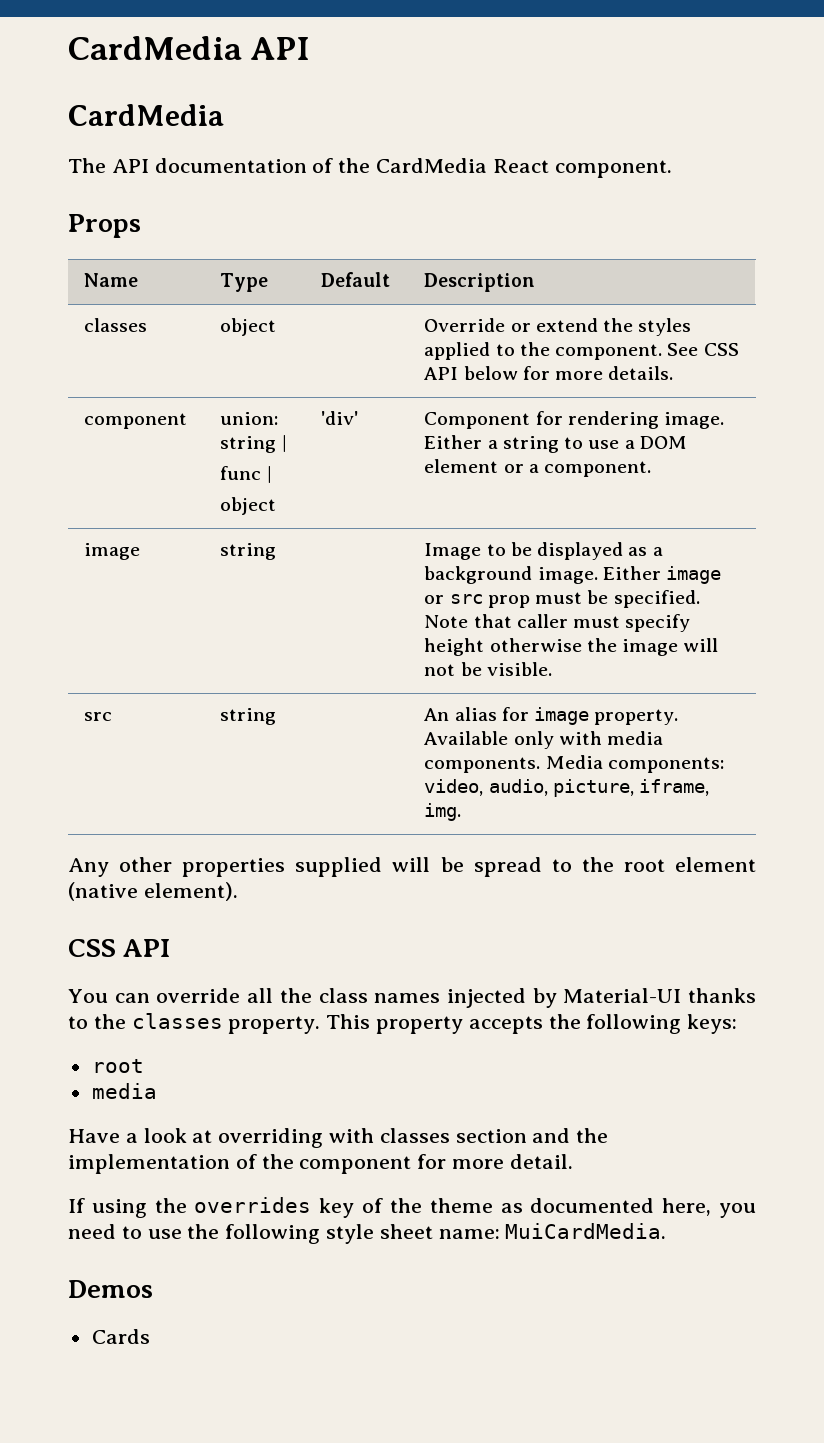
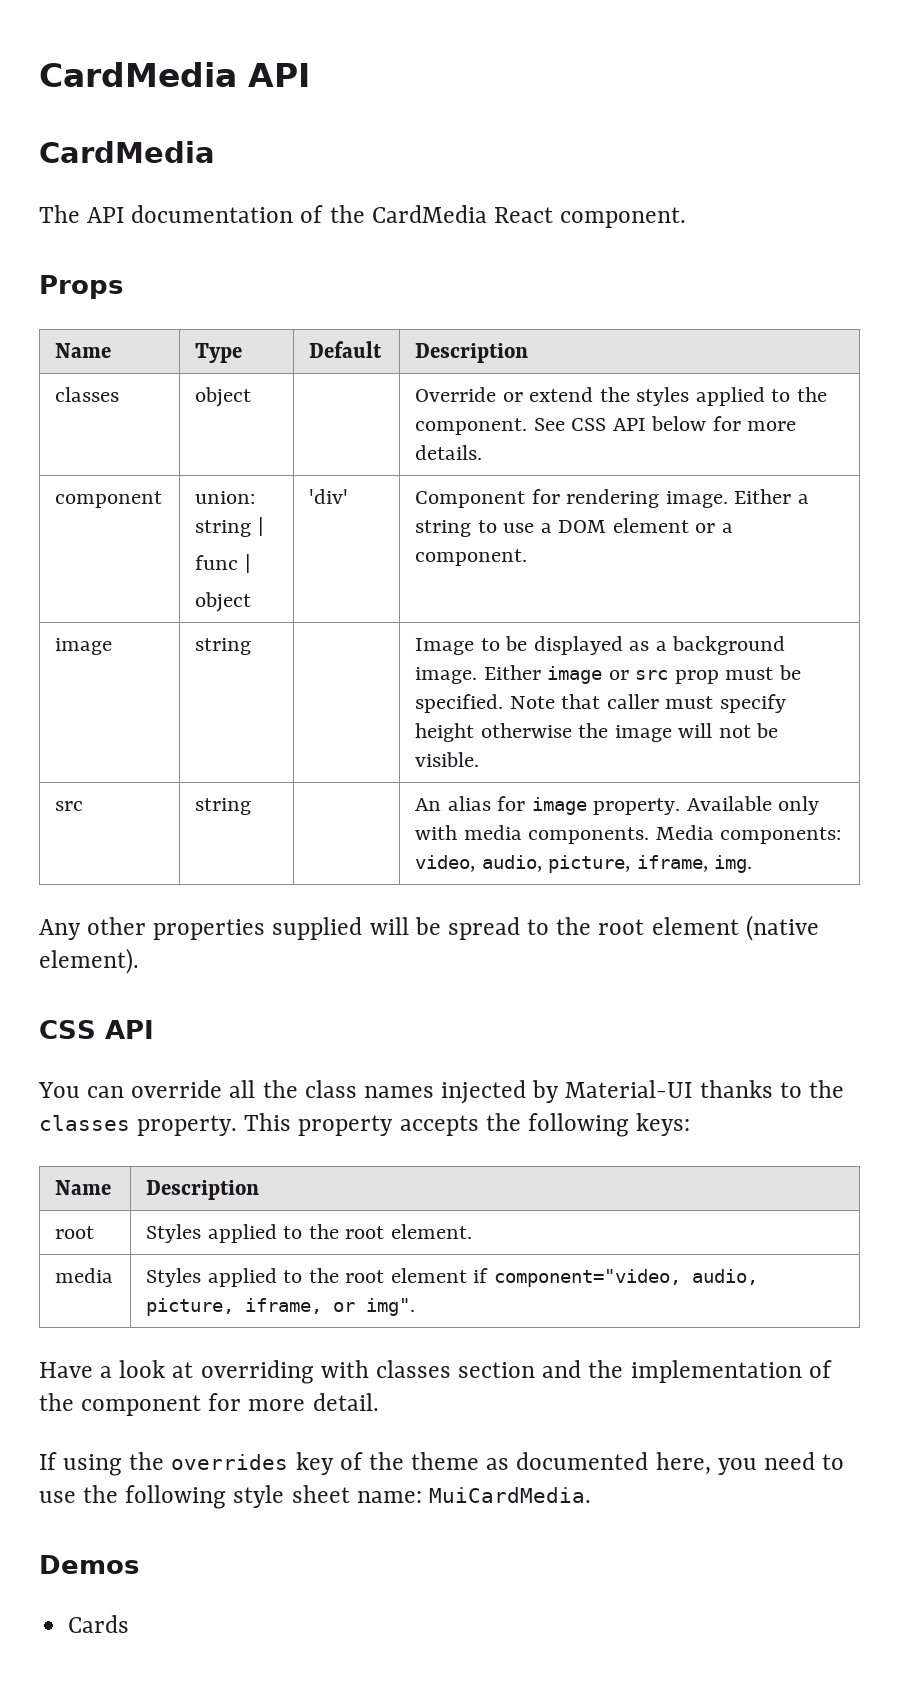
  This property accepts the following keys:
- root
- media
+ Name | Description
+ root | Styles applied to the root element.
+ media | Styles applied to the root element if component="video, audio, picture, iframe, or img".

